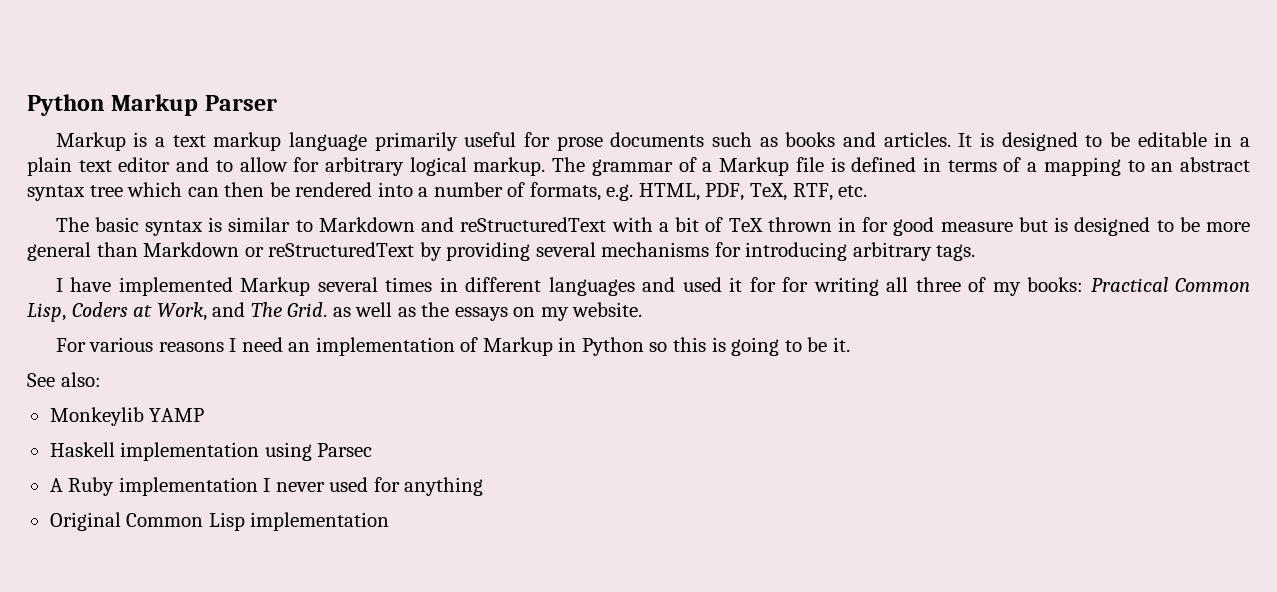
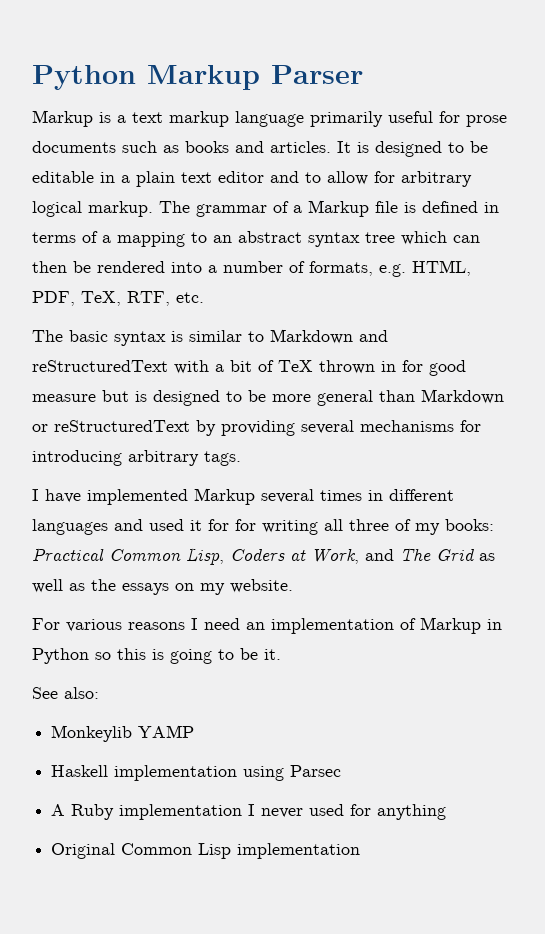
- I have implemented Markup several times in different languages and used it for for writing all three of my books: Practical Common Lisp, Coders at Work, and The Grid. as well as the essays on my website.
+ I have implemented Markup several times in different languages and used it for for writing all three of my books: Practical Common Lisp, Coders at Work, and The Grid as well as the essays on my website.

